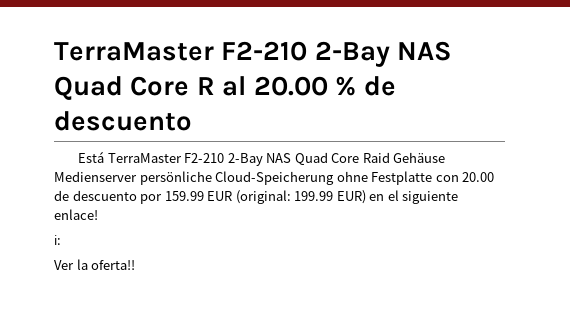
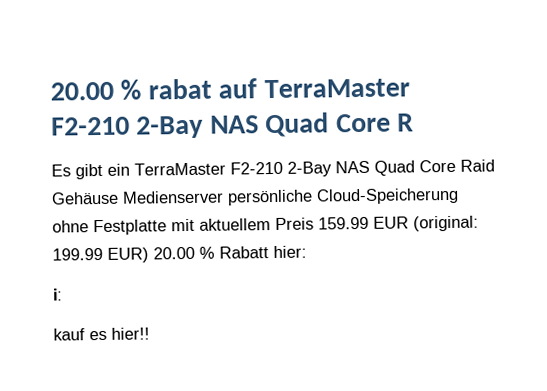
- TerraMaster F2-210 2-Bay NAS Quad Core R al 20.00 % de descuento
- Está TerraMaster F2-210 2-Bay NAS Quad Core Raid Gehäuse Medienserver persönliche Cloud-Speicherung ohne Festplatte con 20.00 de descuento por 159.99 EUR (original: 199.99 EUR) en el siguiente enlace!
+ 20.00 % rabat auf TerraMaster F2-210 2-Bay NAS Quad Core R
+ Es gibt ein TerraMaster F2-210 2-Bay NAS Quad Core Raid Gehäuse Medienserver persönliche Cloud-Speicherung ohne Festplatte mit aktuellem Preis 159.99 EUR (original: 199.99 EUR) 20.00 % Rabatt hier:
  ℹ:
- Ver la oferta!!
+ kauf es hier!!

